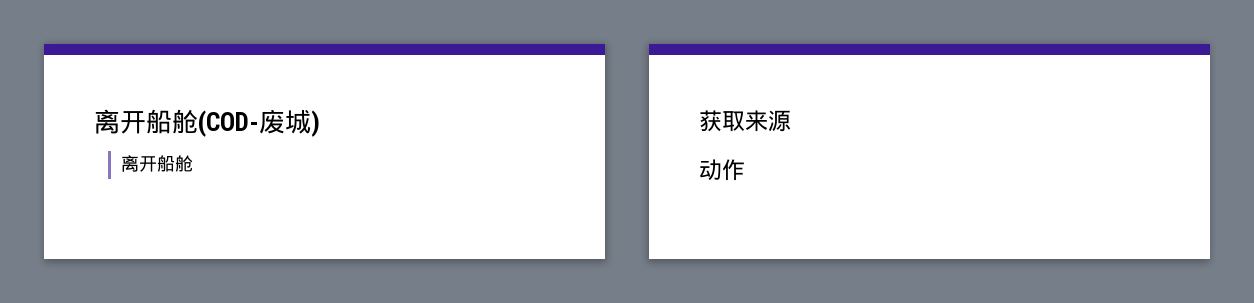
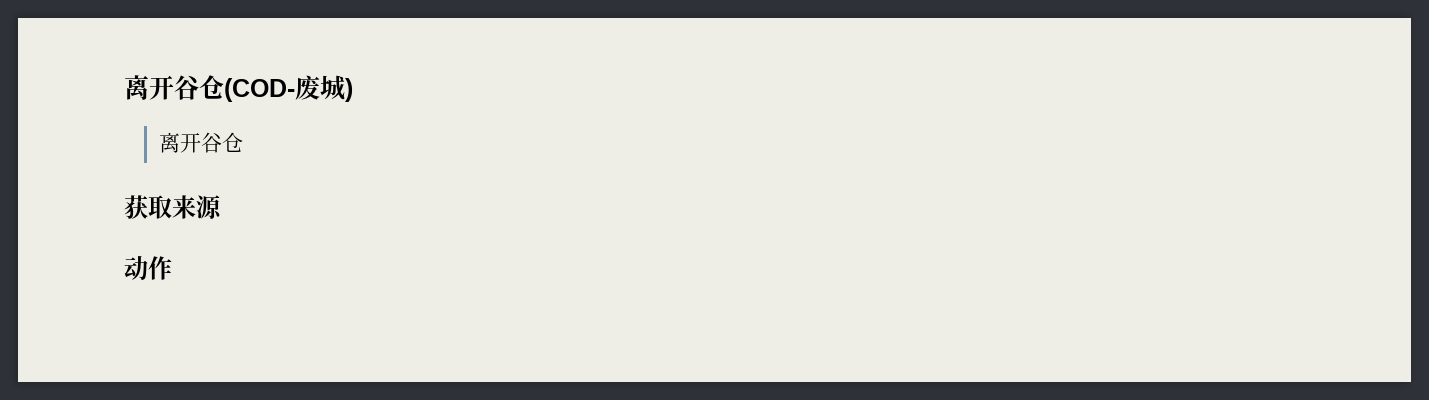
- 离开船舱(COD-废城)
- 离开船舱
+ 离开谷仓(COD-废城)
+ 离开谷仓

